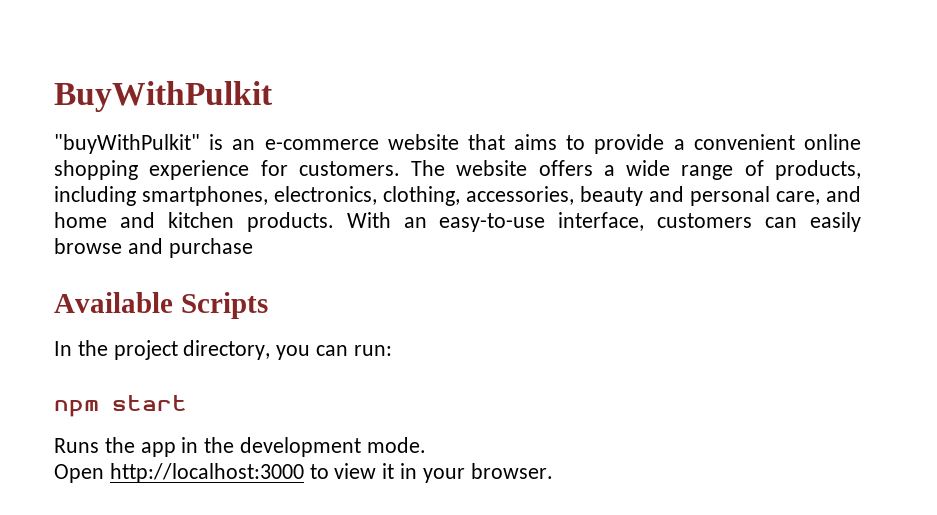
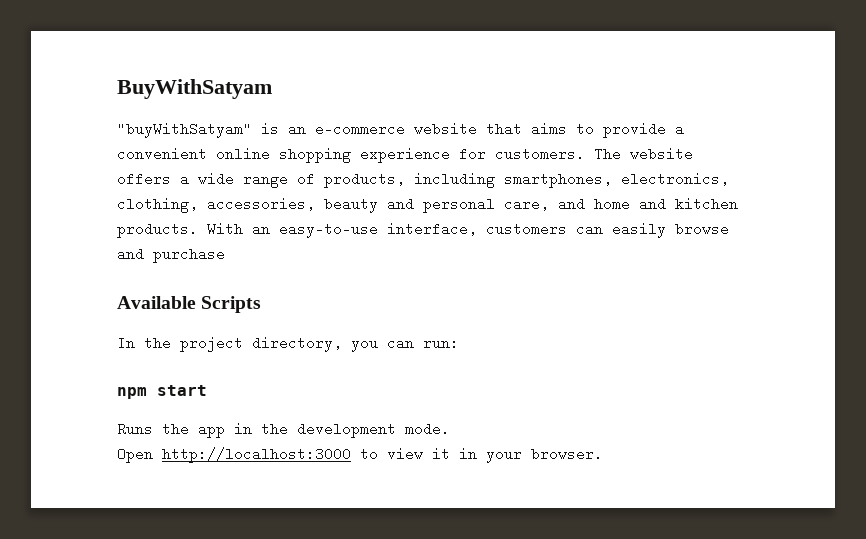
- BuyWithPulkit
- "buyWithPulkit" is an e-commerce website that aims to provide a convenient online shopping experience for customers.
+ BuyWithSatyam
+ "buyWithSatyam" is an e-commerce website that aims to provide a convenient online shopping experience for customers.

